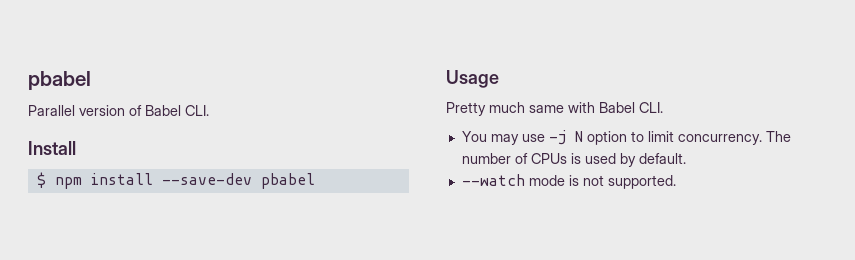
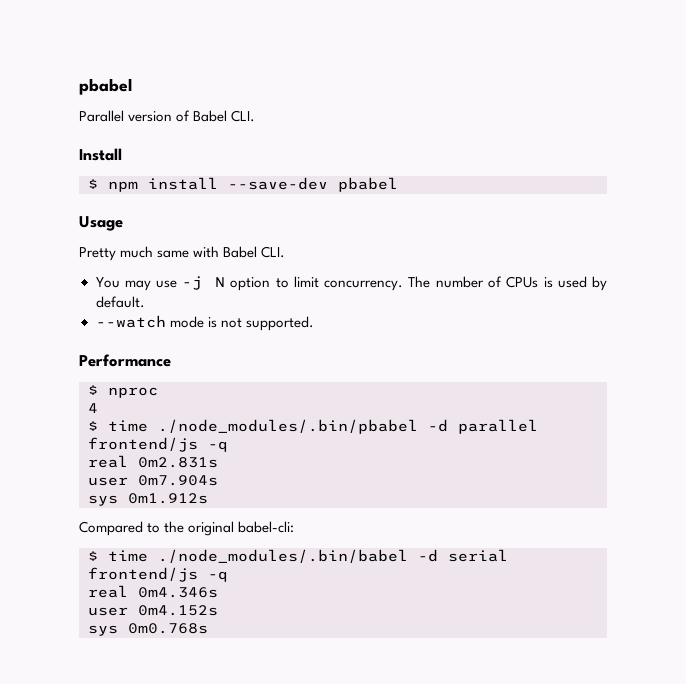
+ Performance
+ $ nproc
+ 4
+ $ time ./node_modules/.bin/pbabel -d parallel frontend/js -q
+ real 0m2.831s
+ user 0m7.904s
+ sys 0m1.912s
+ Compared to the original babel-cli:
+ $ time ./node_modules/.bin/babel -d serial frontend/js -q
+ real 0m4.346s
+ user 0m4.152s
+ sys 0m0.768s

